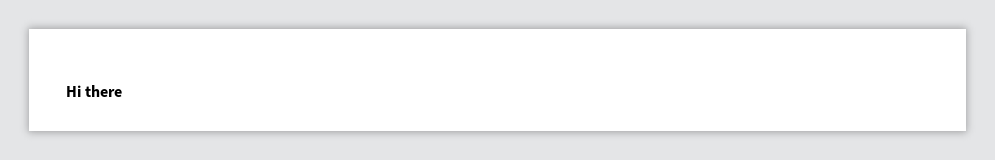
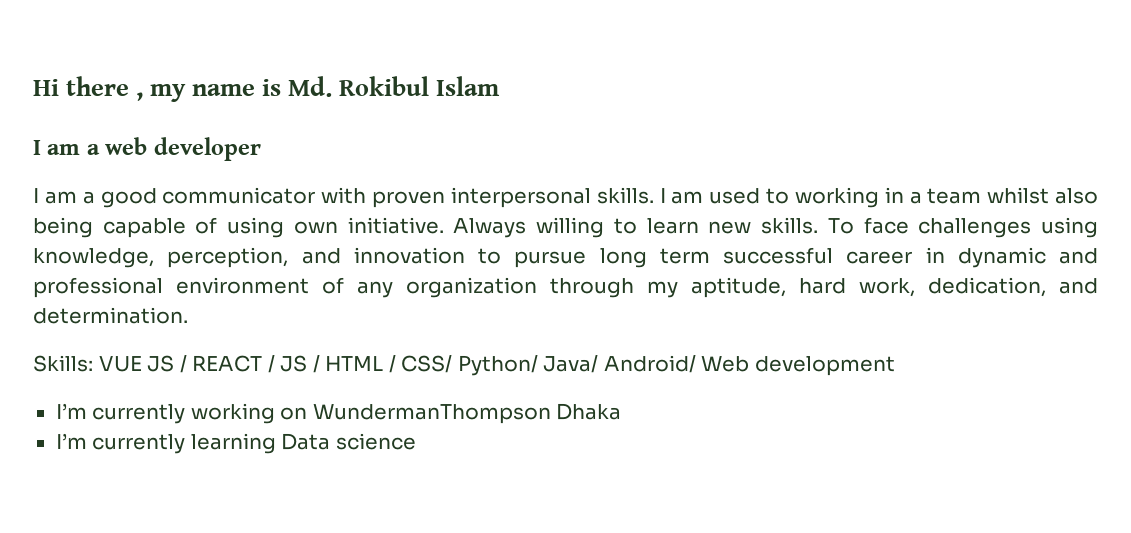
- Hi there
+ Hi there , my name is Md. Rokibul Islam
+ I am a web developer
+ I am a good communicator with proven interpersonal skills. I am used to working in a team whilst also being capable of using own initiative. Always willing to learn new skills. To face challenges using knowledge, perception, and innovation to pursue long term successful career in dynamic and professional environment of any organization through my aptitude, hard work, dedication, and determination.
+ Skills: VUE JS / REACT / JS / HTML / CSS/ Python/ Java/ Android/ Web development
+ I’m currently working on WundermanThompson Dhaka
+ I’m currently learning Data science

